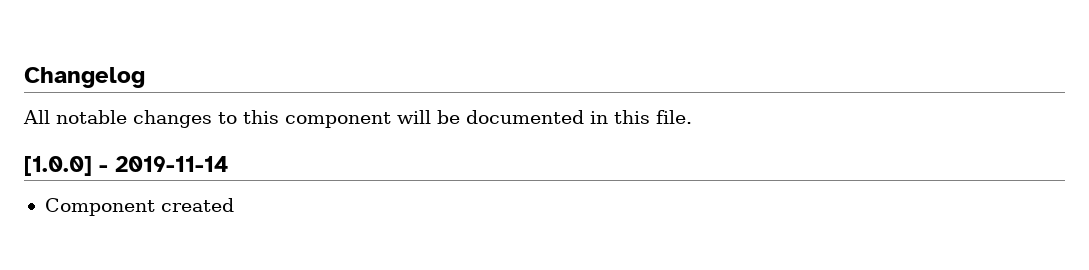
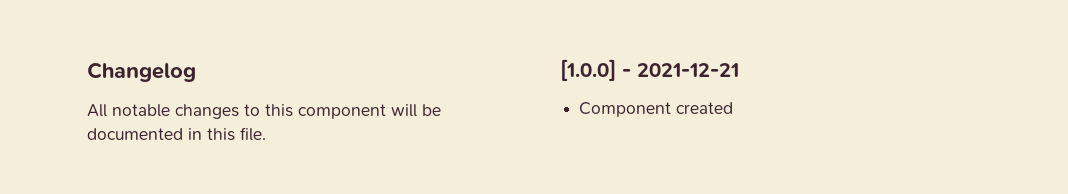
- [1.0.0] - 2019-11-14
+ [1.0.0] - 2021-12-21

